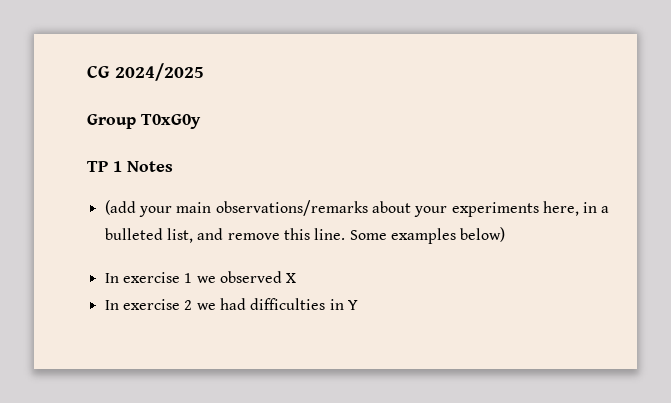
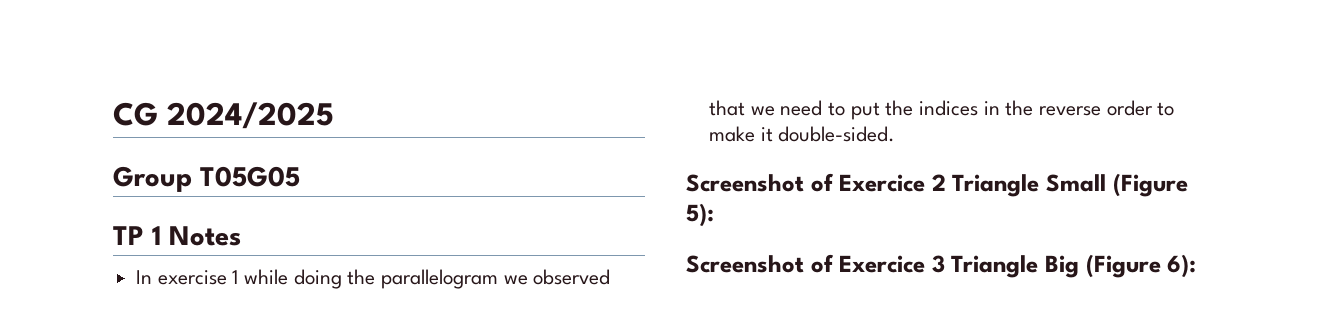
- Group T0xG0y
+ Group T05G05
- (add your main observations/remarks about your experiments here, in a bulleted list, and remove this line. Some examples below)
- In exercise 1 we observed X
- In exercise 2 we had difficulties in Y
+ In exercise 1 while doing the parallelogram we observed that we need to put the indices in the reverse order to make it double-sided.
+ Screenshot of Exercice 2 Triangle Small (Figure 5):
+ Screenshot of Exercice 3 Triangle Big (Figure 6):

